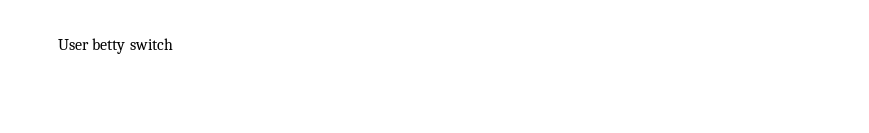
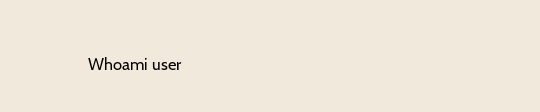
- User betty switch
+ Whoami user

